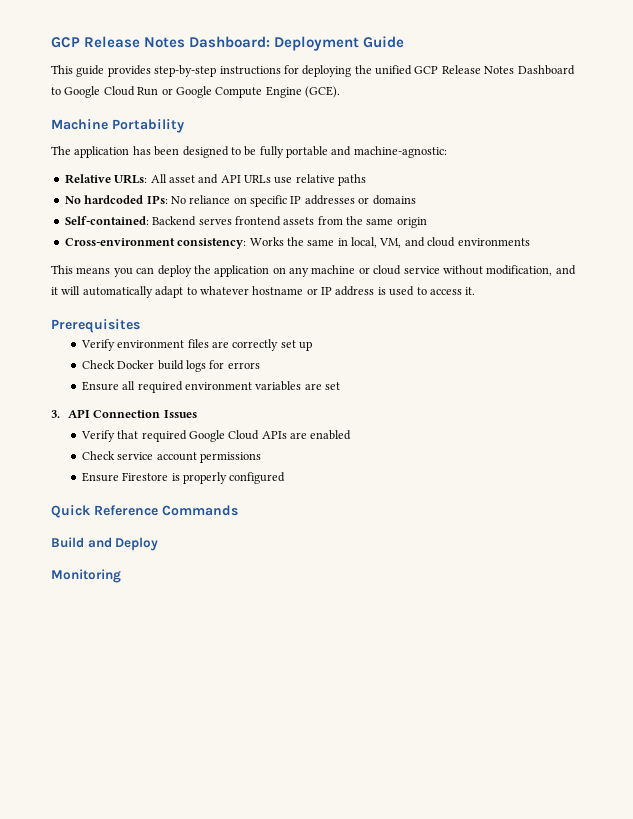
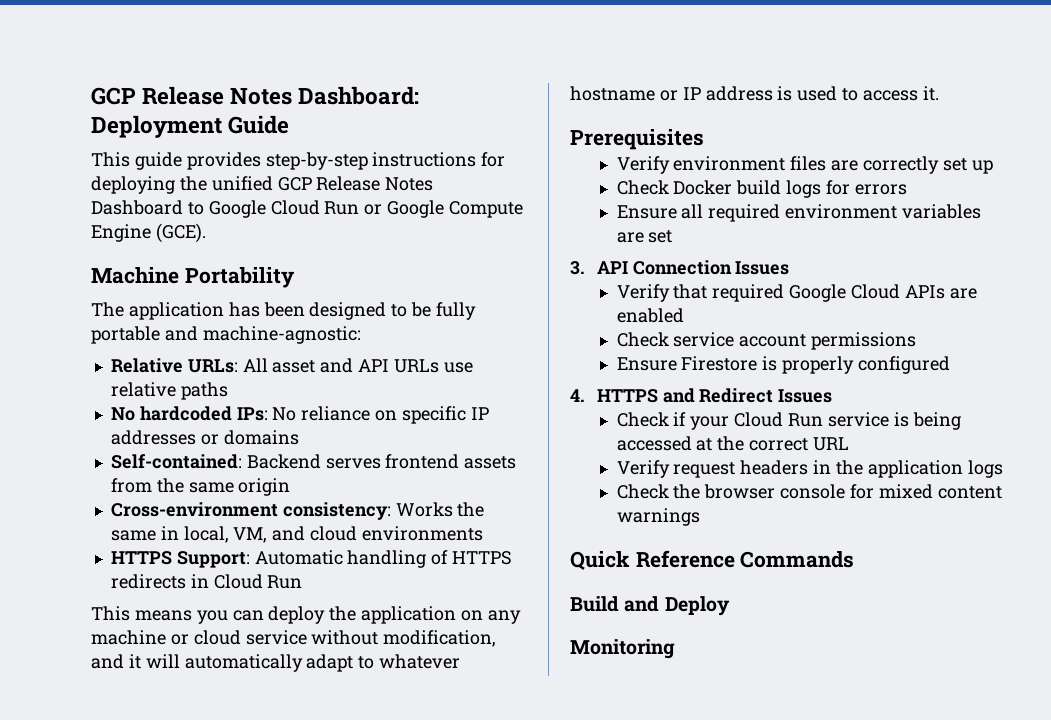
+ HTTPS Support: Automatic handling of HTTPS redirects in Cloud Run
+ 4. HTTPS and Redirect Issues
+ Check if your Cloud Run service is being accessed at the correct URL
+ Verify request headers in the application logs
+ Check the browser console for mixed content warnings

